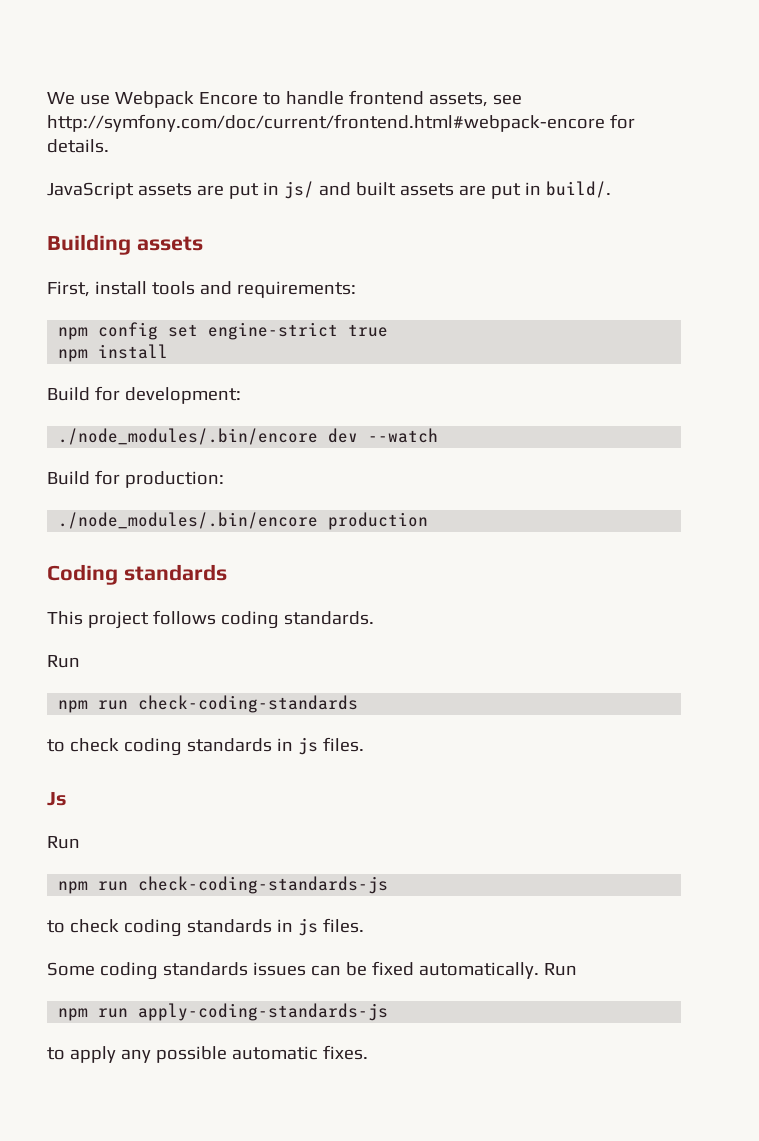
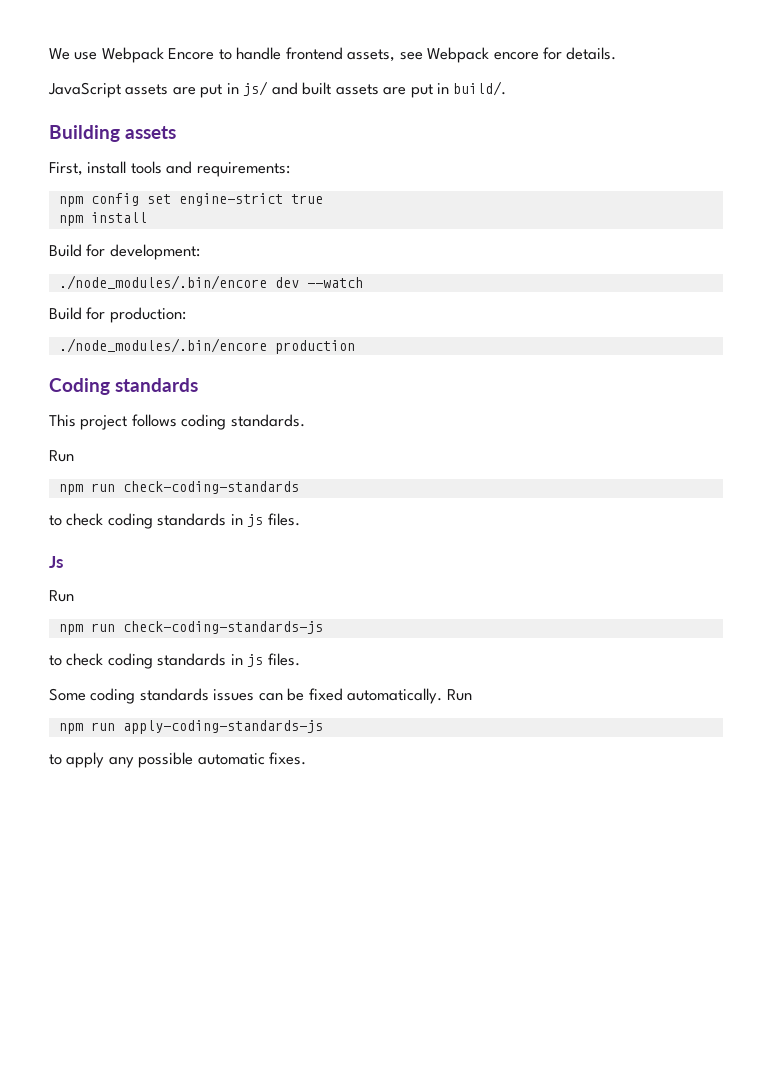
- We use Webpack Encore to handle frontend assets, see http://symfony.com/doc/current/frontend.html#webpack-encore for details.
+ We use Webpack Encore to handle frontend assets, see Webpack encore for details.

